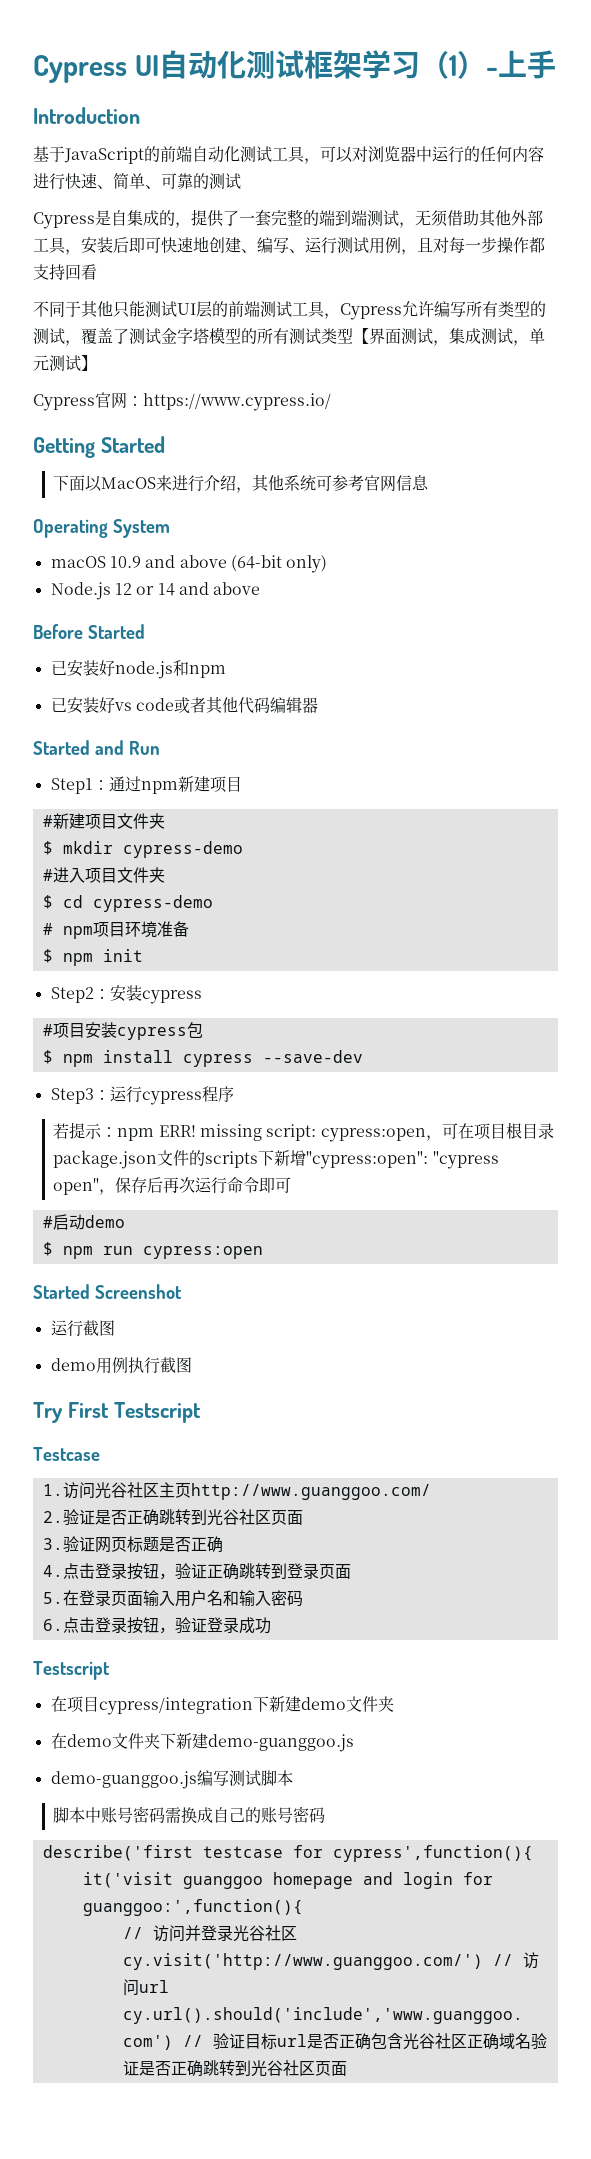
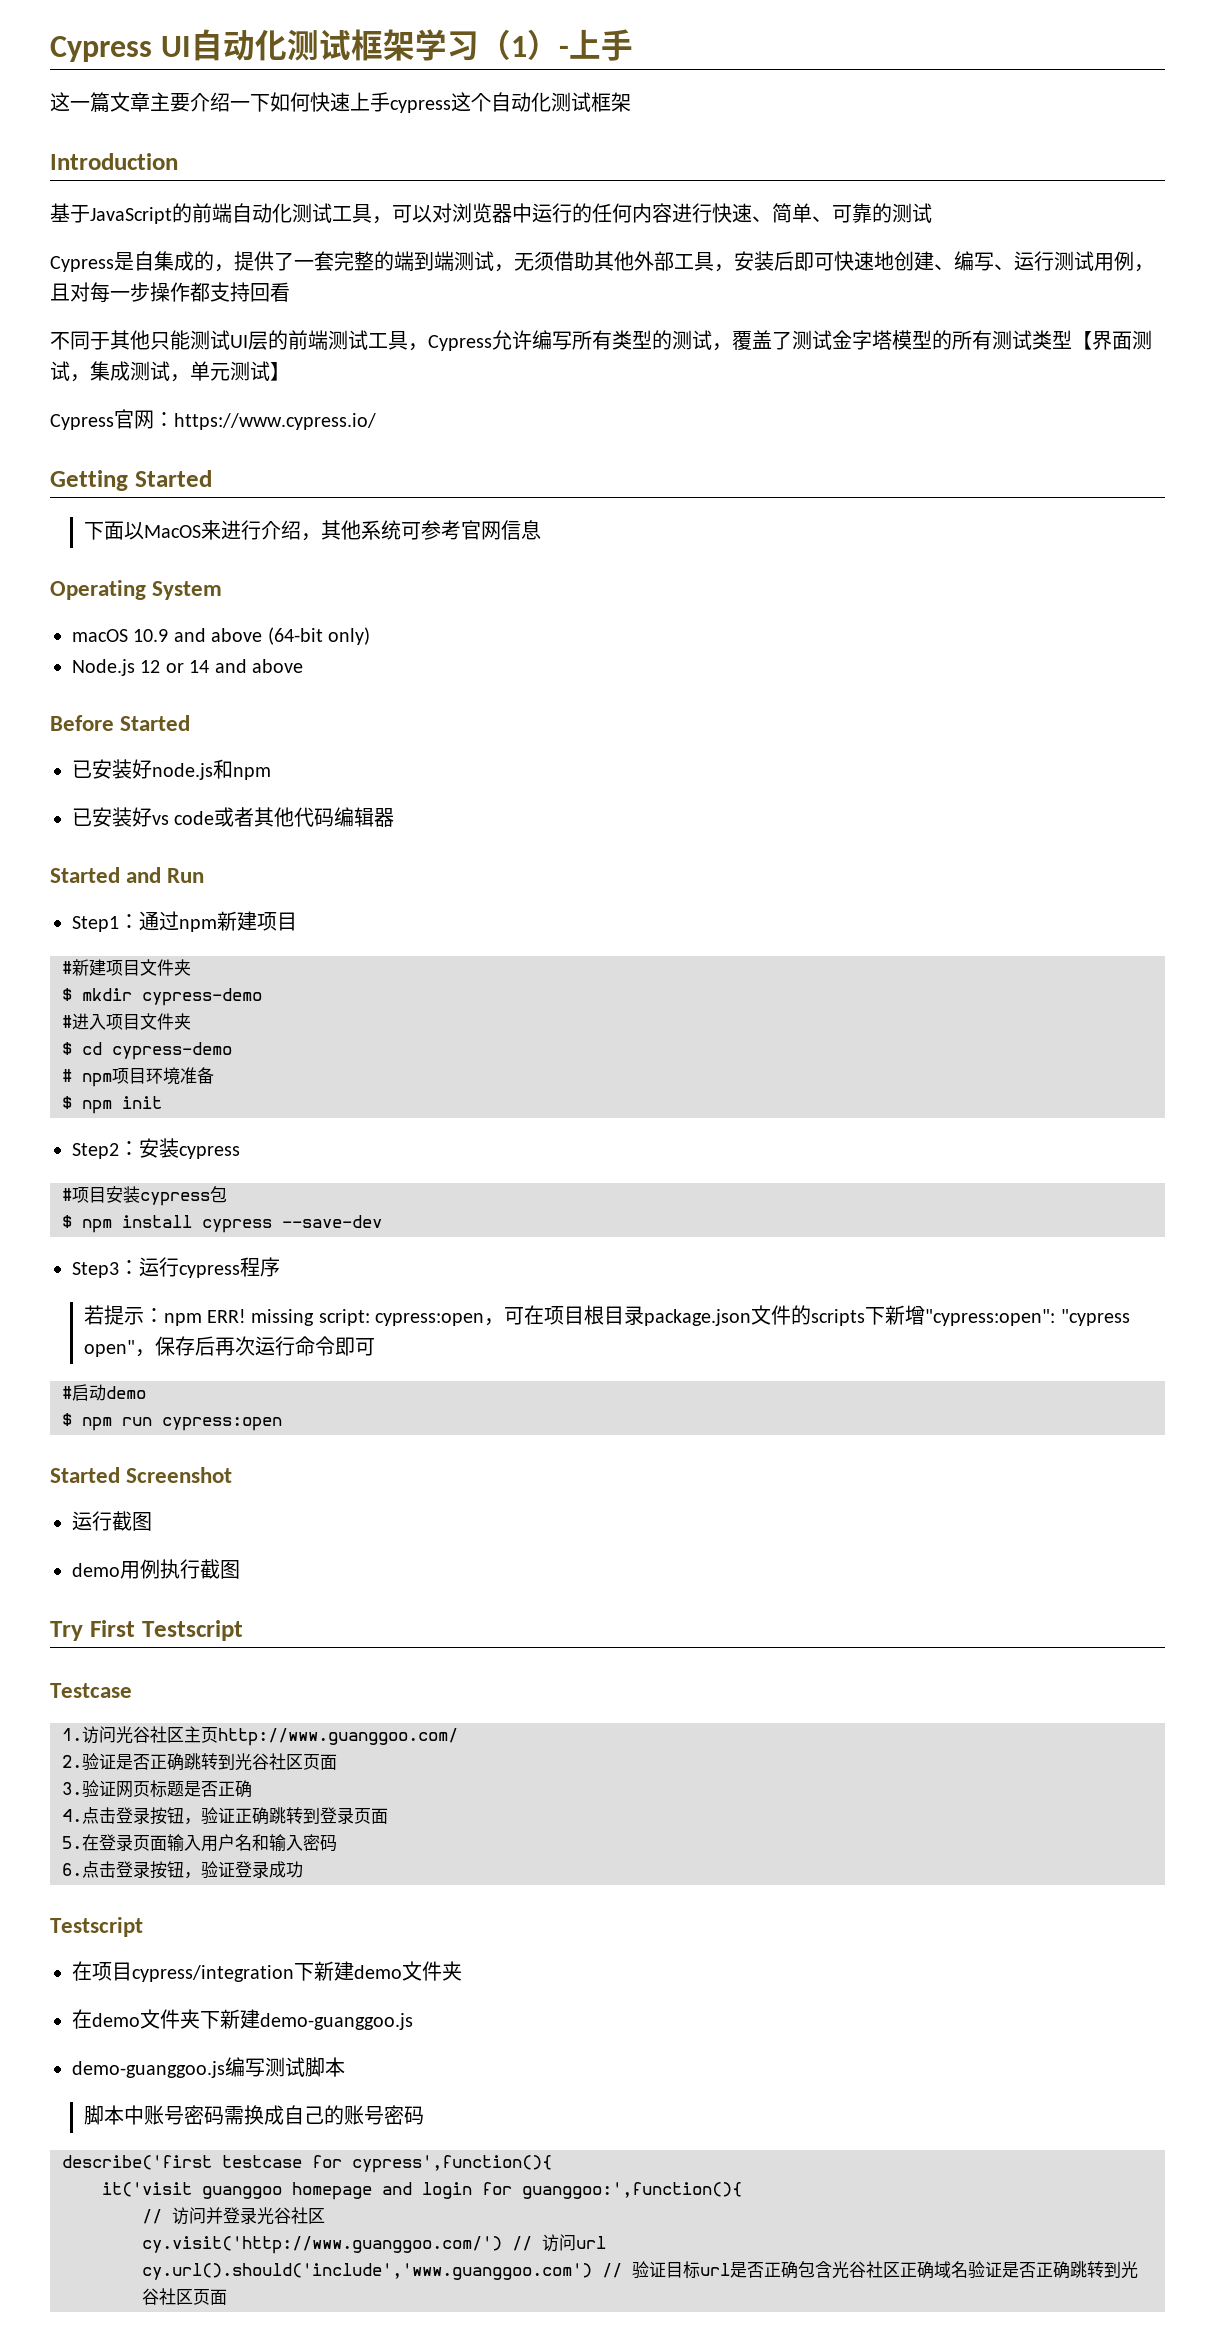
+ 这一篇文章主要介绍一下如何快速上手cypress这个自动化测试框架

